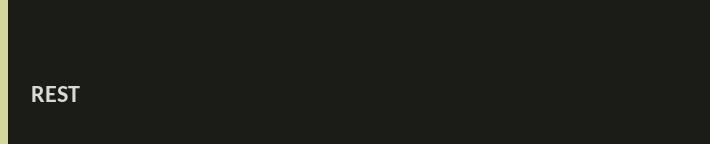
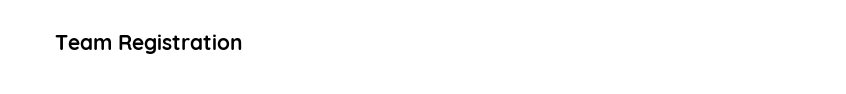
- REST
+ Team Registration

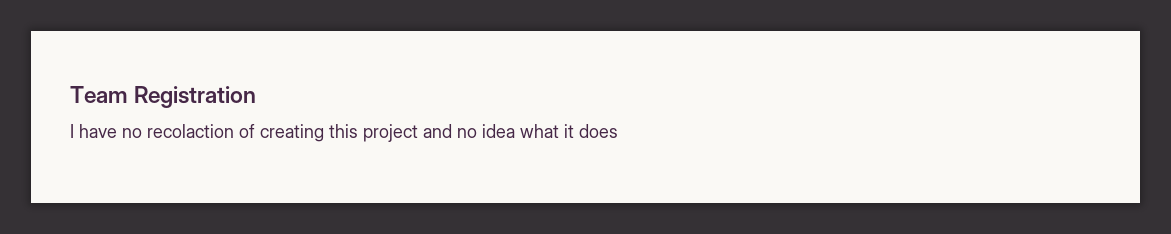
+ I have no recolaction of creating this project and no idea what it does

